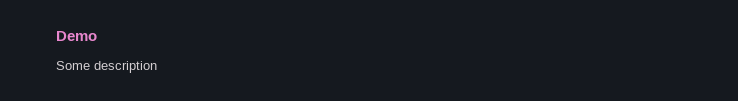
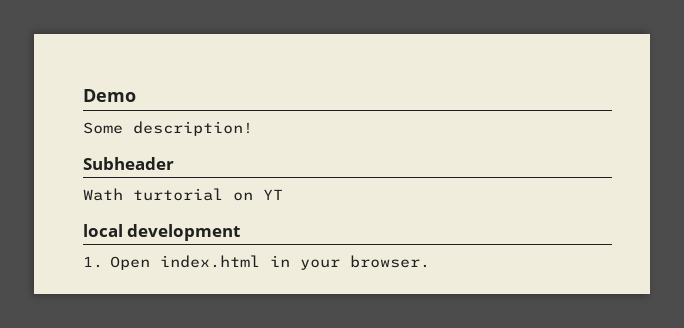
- Some description
+ Some description!
+ Subheader
+ Wath turtorial on YT
+ local development
+ 1. Open index.html in your browser.

